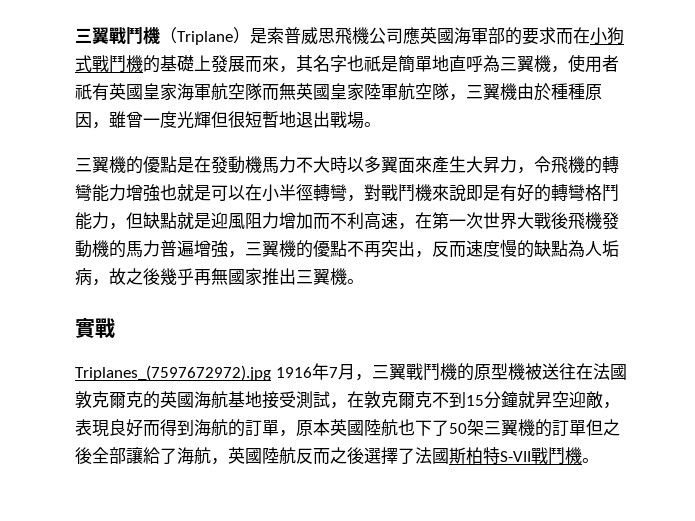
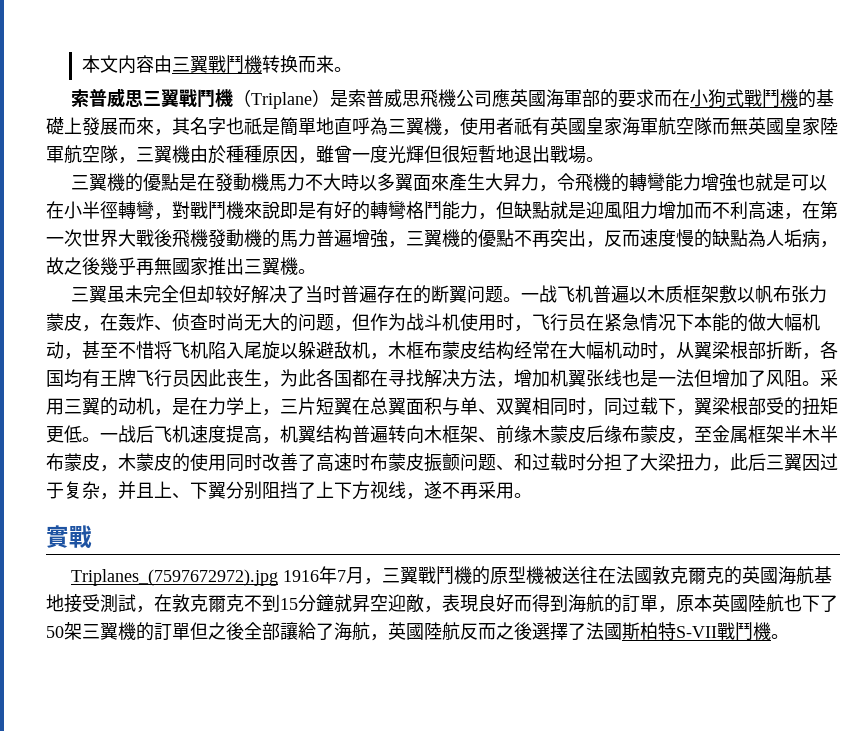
- 三翼戰鬥機（Triplane）是索普威思飛機公司應英國海軍部的要求而在小狗式戰鬥機的基礎上發展而來，其名字也祇是簡單地直呼為三翼機，使用者祇有英國皇家海軍航空隊而無英國皇家陸軍航空隊，三翼機由於種種原因，雖曾一度光輝但很短暫地退出戰場。
+ 本文内容由三翼戰鬥機转换而来。
+ 索普威思三翼戰鬥機（Triplane）是索普威思飛機公司應英國海軍部的要求而在小狗式戰鬥機的基礎上發展而來，其名字也祇是簡單地直呼為三翼機，使用者祇有英國皇家海軍航空隊而無英國皇家陸軍航空隊，三翼機由於種種原因，雖曾一度光輝但很短暫地退出戰場。
+ 三翼虽未完全但却较好解决了当时普遍存在的断翼问题。一战飞机普遍以木质框架敷以帆布张力蒙皮，在轰炸、侦查时尚无大的问题，但作为战斗机使用时，飞行员在紧急情况下本能的做大幅机动，甚至不惜将飞机陷入尾旋以躲避敌机，木框布蒙皮结构经常在大幅机动时，从翼梁根部折断，各国均有王牌飞行员因此丧生，为此各国都在寻找解决方法，增加机翼张线也是一法但增加了风阻。采用三翼的动机，是在力学上，三片短翼在总翼面积与单、双翼相同时，同过载下，翼梁根部受的扭矩更低。一战后飞机速度提高，机翼结构普遍转向木框架、前缘木蒙皮后缘布蒙皮，至金属框架半木半布蒙皮，木蒙皮的使用同时改善了高速时布蒙皮振颤问题、和过载时分担了大梁扭力，此后三翼因过于复杂，并且上、下翼分别阻挡了上下方视线，遂不再采用。

